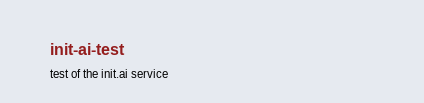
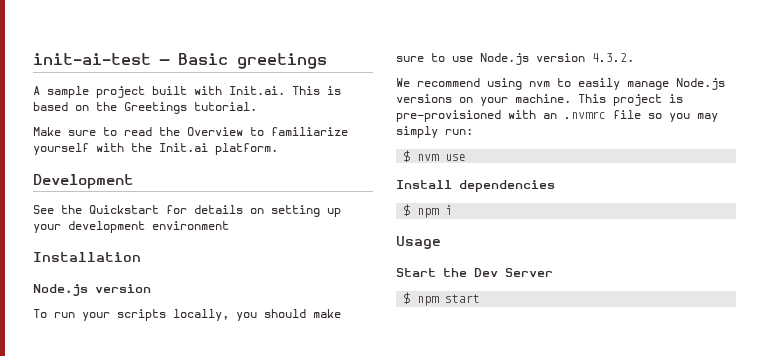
- init-ai-test
- test of the init.ai service
+ init-ai-test — Basic greetings
+ A sample project built with Init.ai. This is based on the Greetings tutorial.
+ Make sure to read the Overview to familiarize yourself with the Init.ai platform.
+ Development
+ See the Quickstart for details on setting up your development environment
+ Installation
+ Node.js version
+ To run your scripts locally, you should make sure to use Node.js version 4.3.2.
+ We recommend using nvm to easily manage Node.js versions on your machine. This project is pre-provisioned with an .nvmrc file so you may simply run:
+ $ nvm use
+ Install dependencies
+ $ npm i
+ Usage
+ Start the Dev Server
+ $ npm start

